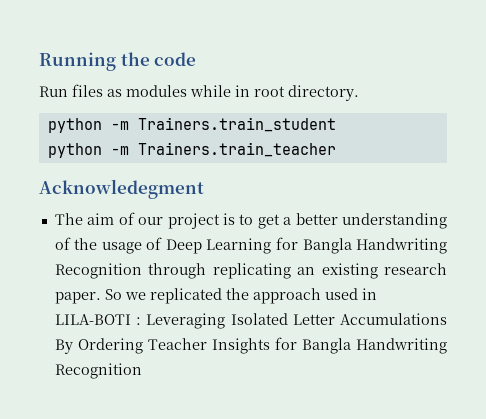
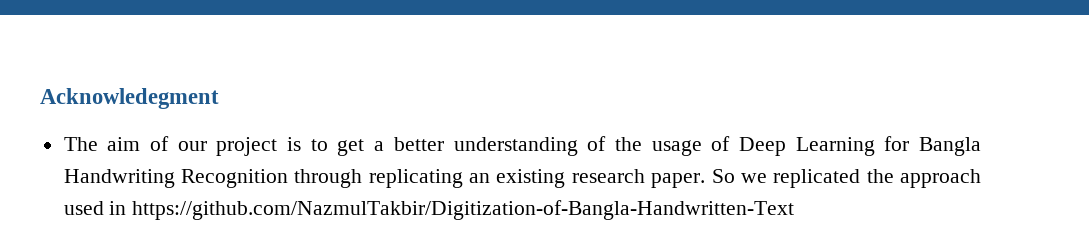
- Running the code
- Run files as modules while in root directory.
- python -m Trainers.train_student
- python -m Trainers.train_teacher
- So we replicated the approach used in LILA-BOTI : Leveraging Isolated Letter Accumulations By Ordering Teacher Insights for Bangla Handwriting Recognition
+ So we replicated the approach used in https://github.com/NazmulTakbir/Digitization-of-Bangla-Handwritten-Text

